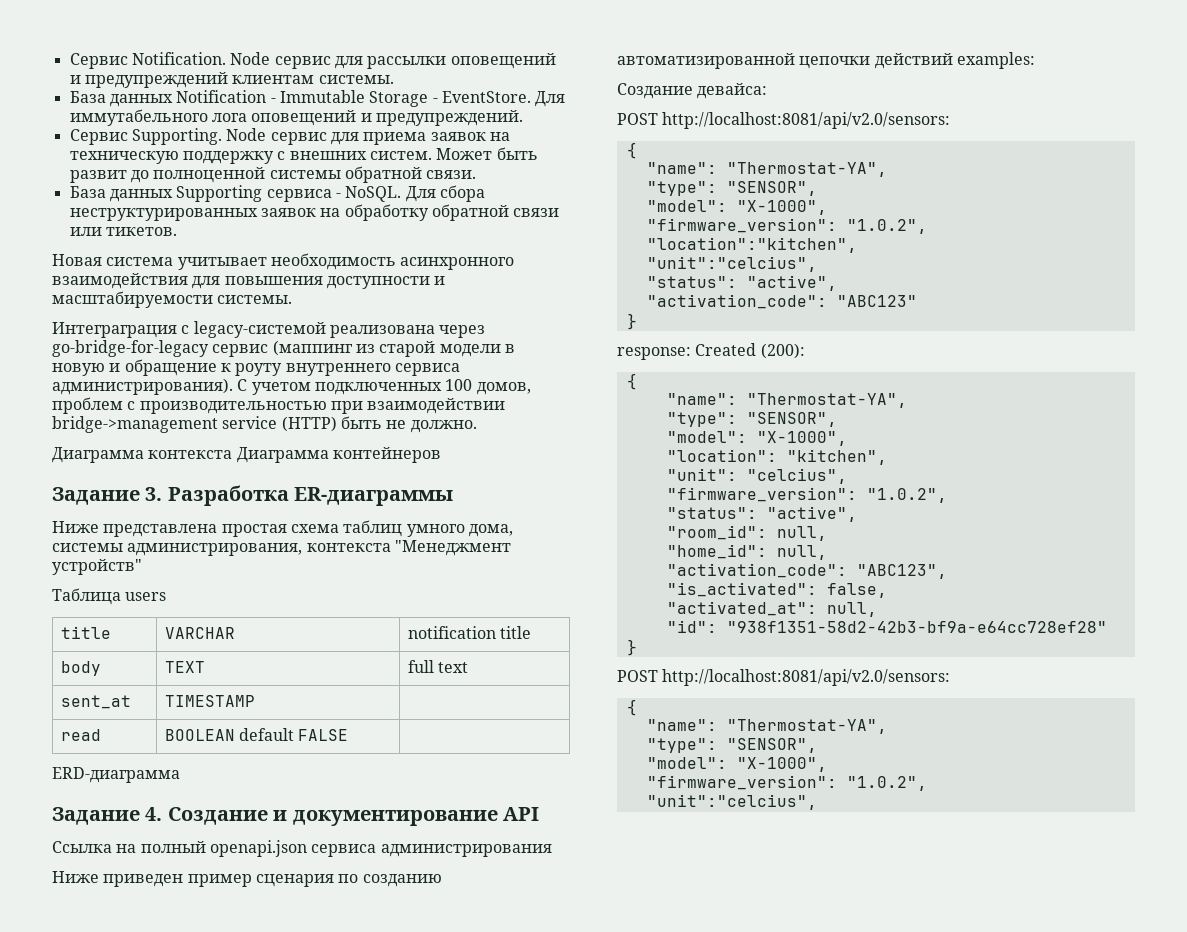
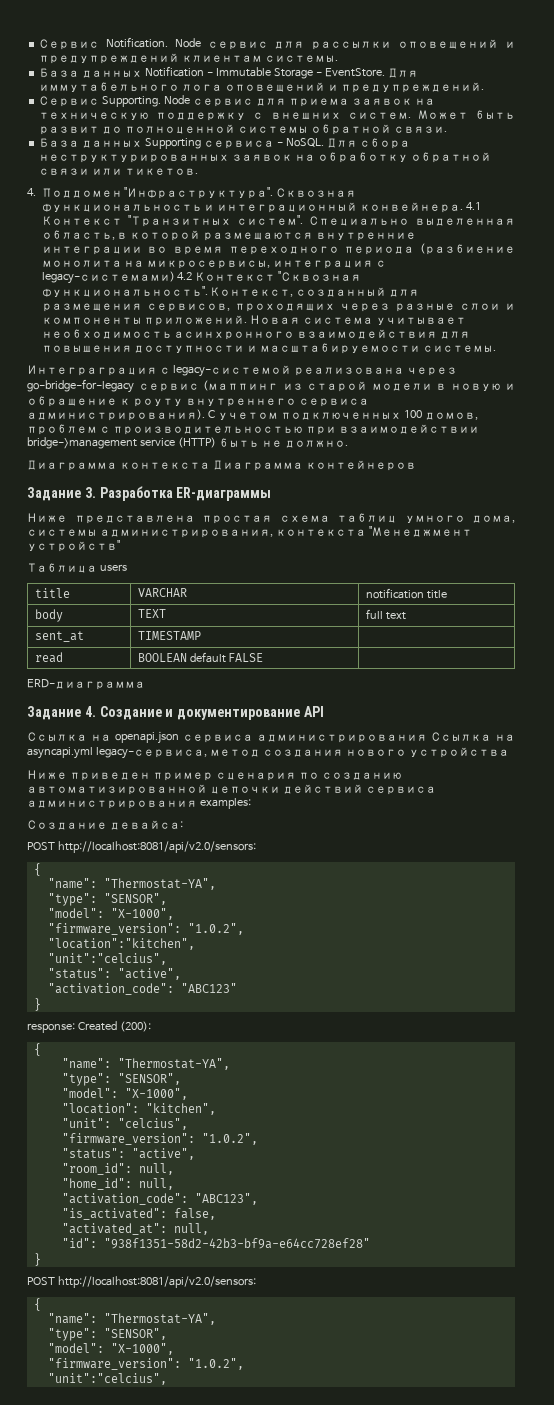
+ 4. Поддомен "Инфраструктура". Сквозная функциональность и интеграционный конвейнера. 4.1 Контекст "Транзитных систем". Специально выделенная область, в которой размещаются внутренние интеграции во время переходного периода (разбиение монолита на микросервисы, интеграция с legacy-системами) 4.2 Контекст "Сквозная функциональность". Контекст, созданный для размещения сервисов, проходящих через разные слои и компоненты приложений.
- Ссылка на полный openapi.json сервиса администрирования
+ Ссылка на openapi.json сервиса администрирования Ссылка на asyncapi.yml legacy-сервиса, метод создания нового устройства
- Ниже приведен пример сценария по созданию автоматизированной цепочки действий examples:
+ Ниже приведен пример сценария по созданию автоматизированной цепочки действий сервиса администрирования examples:

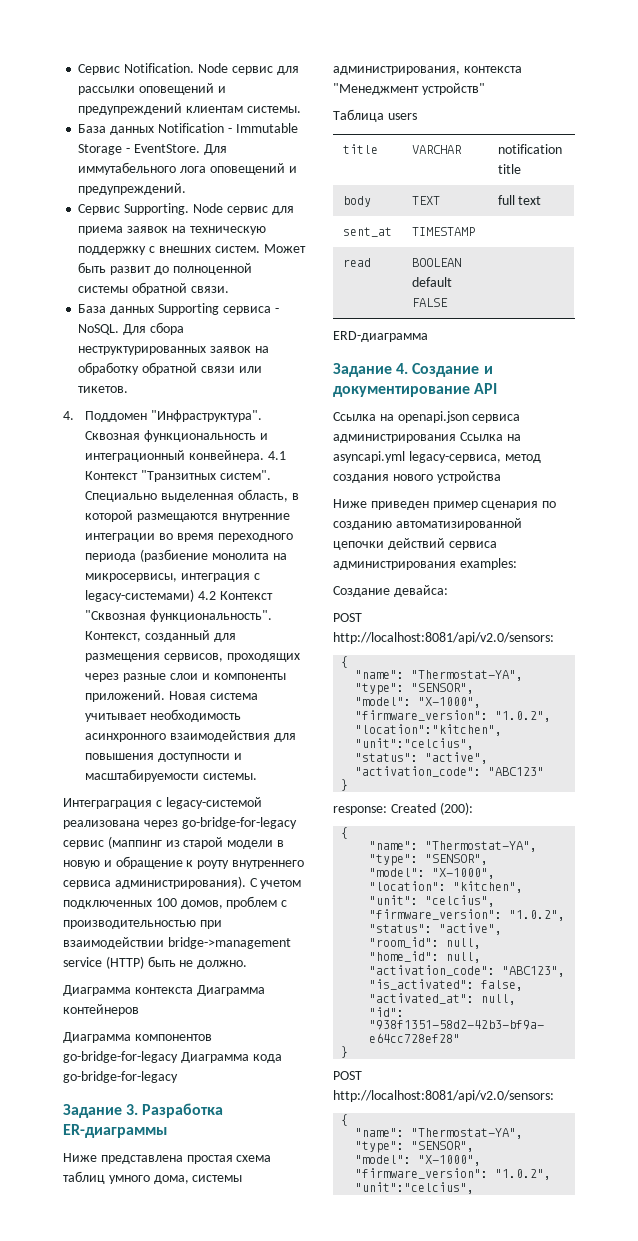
+ Диаграмма компонентов go-bridge-for-legacy Диаграмма кода go-bridge-for-legacy

